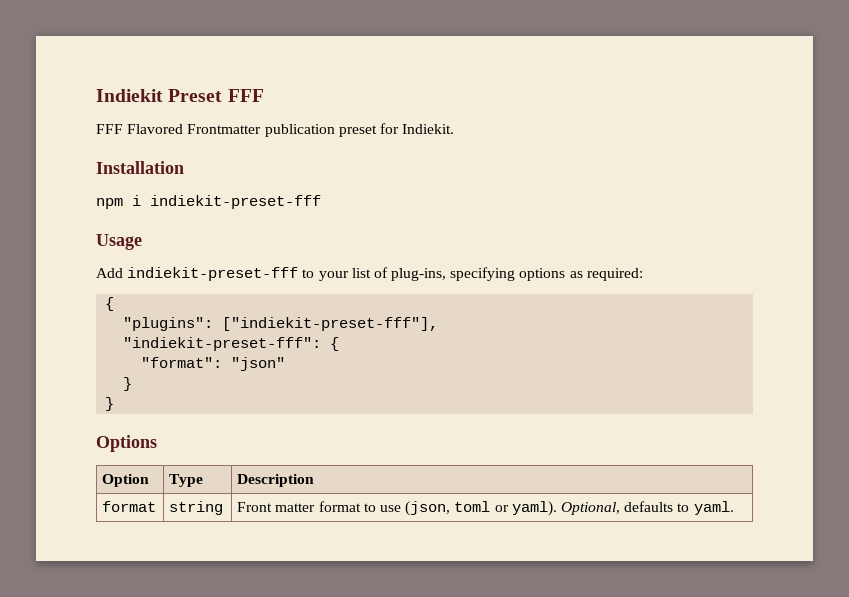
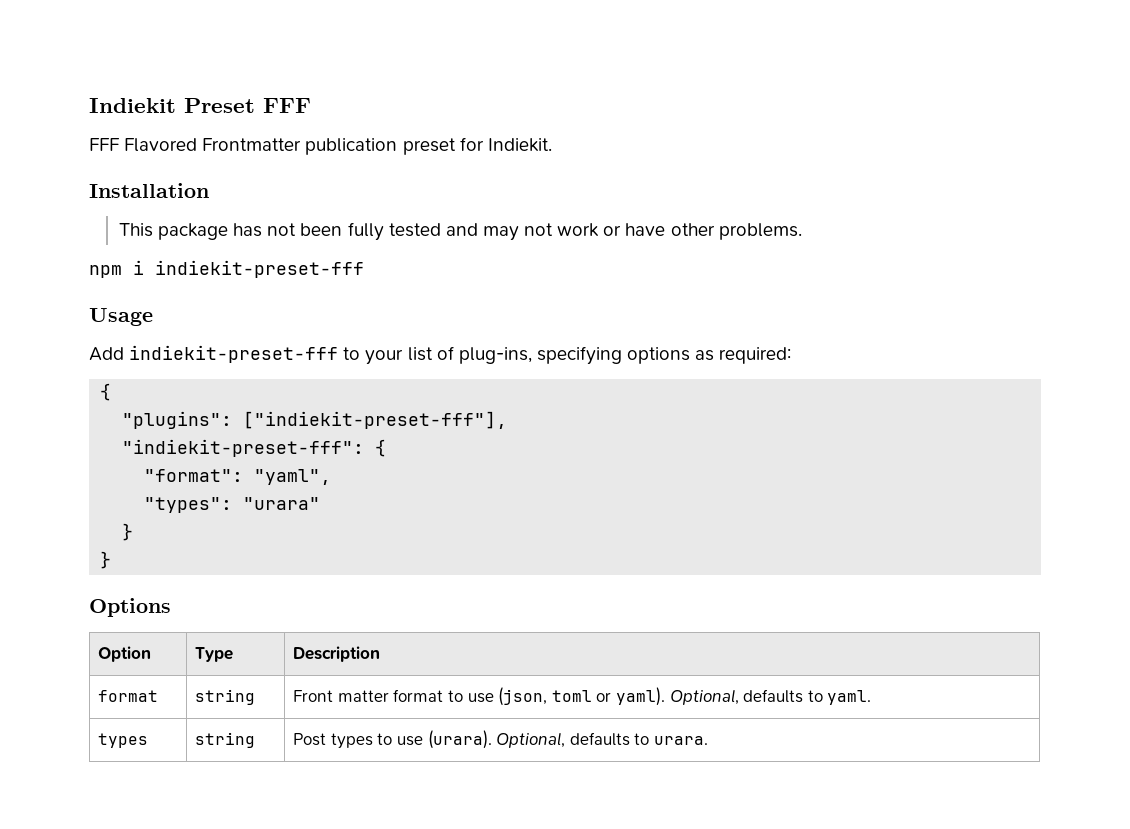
+ This package has not been fully tested and may not work or have other problems.
- "format": "json"
+ "format": "yaml",
+ "types": "urara"
+ types | string | Post types to use (urara). Optional, defaults to urara.

